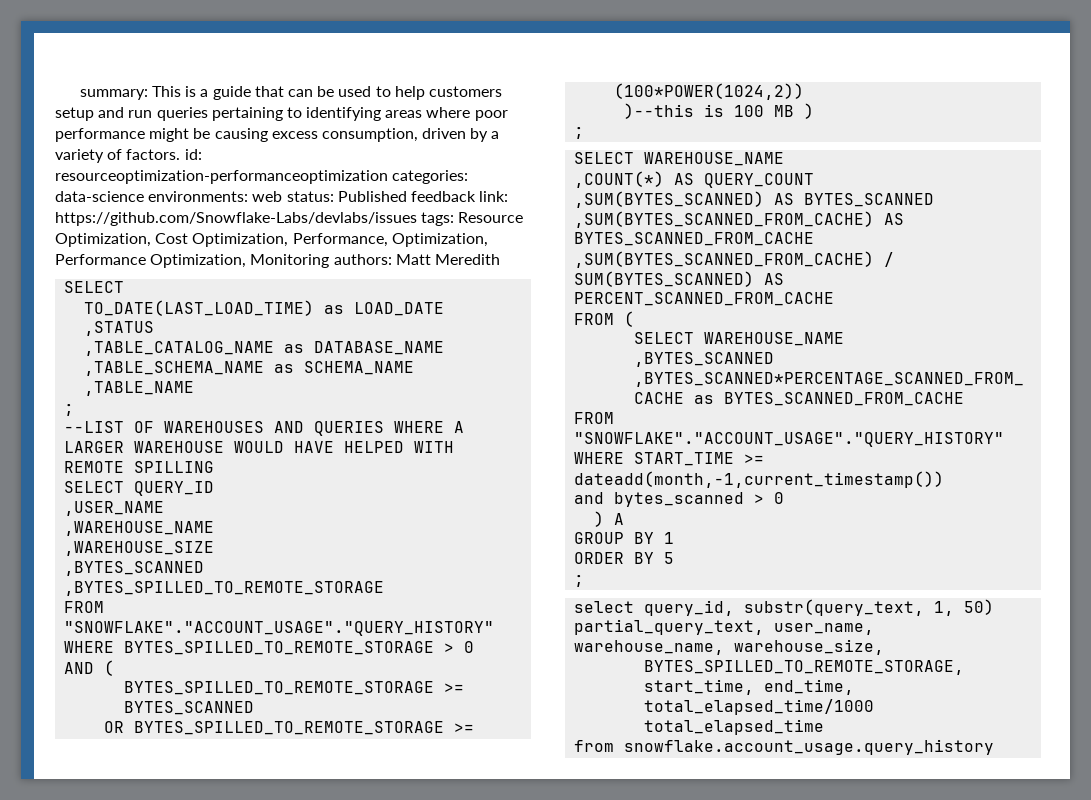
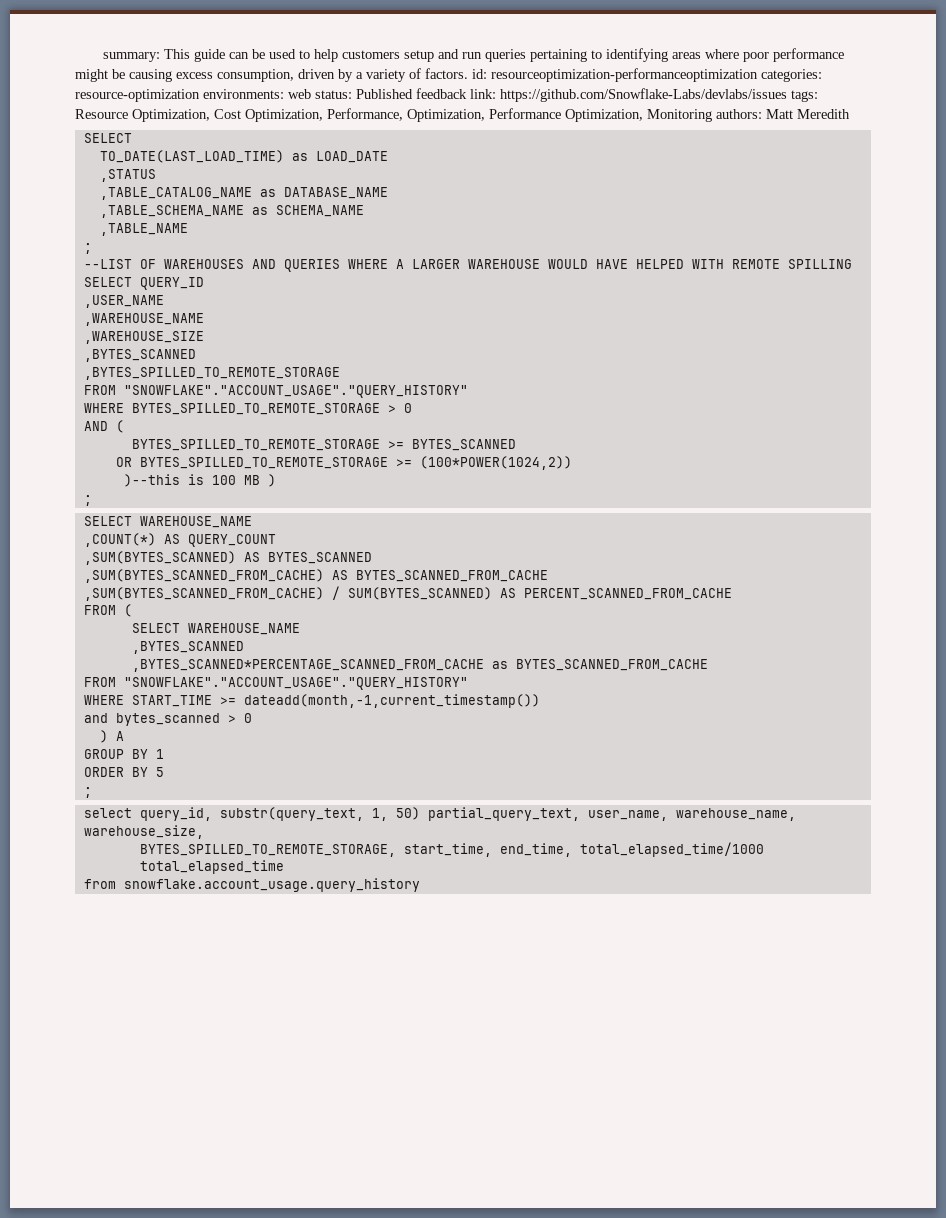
- summary: This is a guide that can be used to help customers setup and run queries pertaining to identifying areas where poor performance might be causing excess consumption, driven by a variety of factors. id: resourceoptimization-performanceoptimization categories: data-science environments: web status: Published feedback link: https://github.com/Snowflake-Labs/devlabs/issues tags: Resource Optimization, Cost Optimization, Performance, Optimization, Performance Optimization, Monitoring authors: Matt Meredith
+ summary: This guide can be used to help customers setup and run queries pertaining to identifying areas where poor performance might be causing excess consumption, driven by a variety of factors. id: resourceoptimization-performanceoptimization categories: resource-optimization environments: web status: Published feedback link: https://github.com/Snowflake-Labs/devlabs/issues tags: Resource Optimization, Cost Optimization, Performance, Optimization, Performance Optimization, Monitoring authors: Matt Meredith

